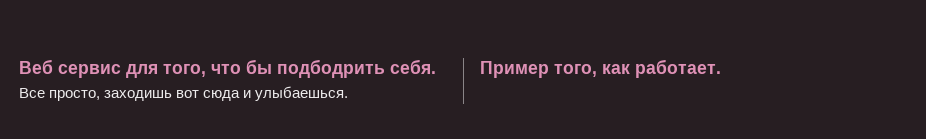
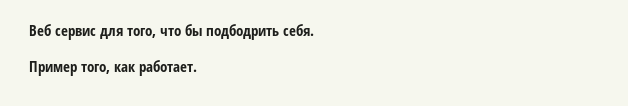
- Все просто, заходишь вот сюда и улыбаешься.

